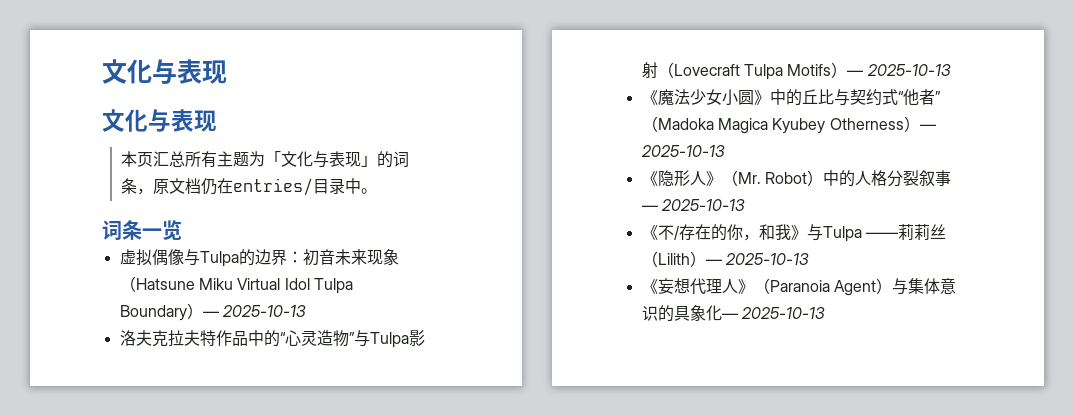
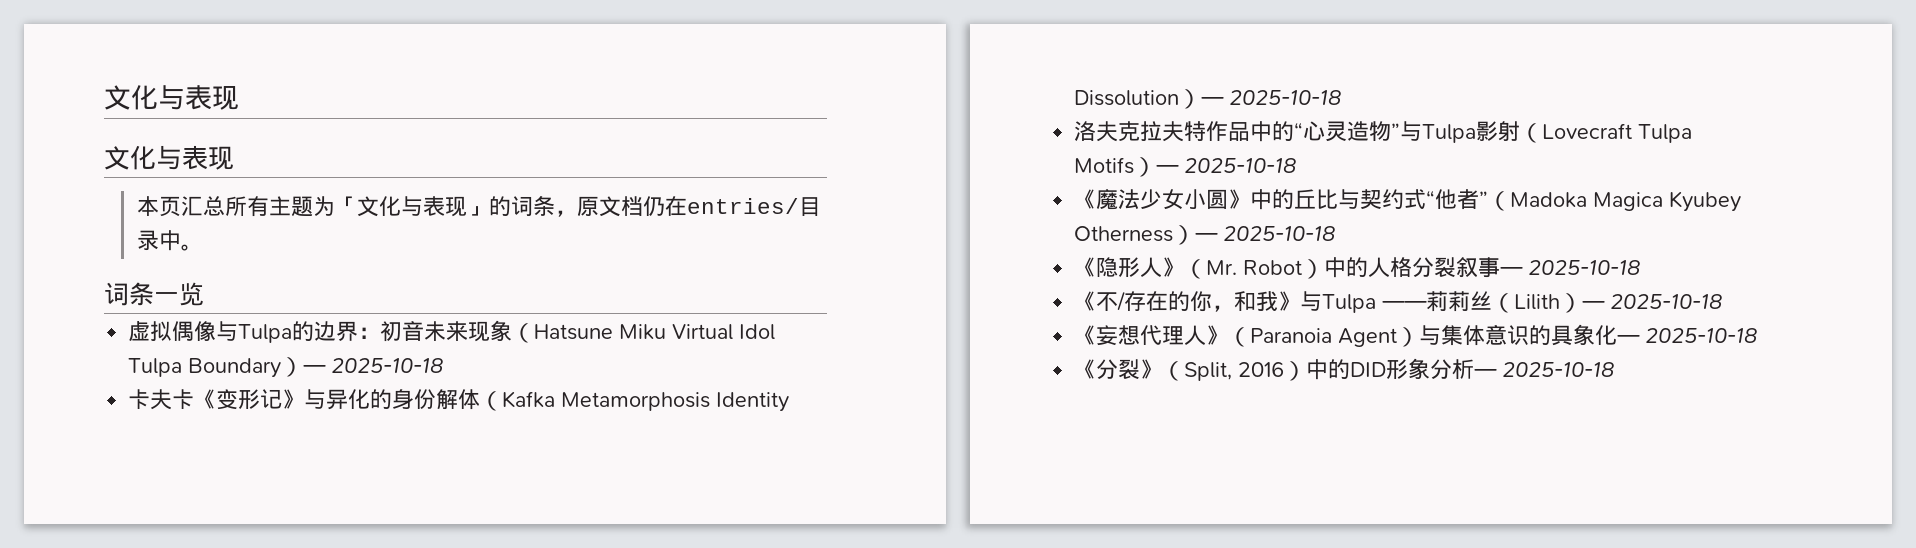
- 虚拟偶像与Tulpa的边界：初音未来现象（Hatsune Miku Virtual Idol Tulpa Boundary）— 2025-10-13
+ 虚拟偶像与Tulpa的边界：初音未来现象（Hatsune Miku Virtual Idol Tulpa Boundary）— 2025-10-18
+ 卡夫卡《变形记》与异化的身份解体（Kafka Metamorphosis Identity Dissolution）— 2025-10-18
- 洛夫克拉夫特作品中的“心灵造物”与Tulpa影射（Lovecraft Tulpa Motifs）— 2025-10-13
+ 洛夫克拉夫特作品中的“心灵造物”与Tulpa影射（Lovecraft Tulpa Motifs）— 2025-10-18
- 《魔法少女小圆》中的丘比与契约式“他者”（Madoka Magica Kyubey Otherness）— 2025-10-13
+ 《魔法少女小圆》中的丘比与契约式“他者”（Madoka Magica Kyubey Otherness）— 2025-10-18
- 《隐形人》（Mr. Robot）中的人格分裂叙事— 2025-10-13
+ 《隐形人》（Mr. Robot）中的人格分裂叙事— 2025-10-18
- 《不/存在的你，和我》与Tulpa ——莉莉丝（Lilith）— 2025-10-13
+ 《不/存在的你，和我》与Tulpa ——莉莉丝（Lilith）— 2025-10-18
- 《妄想代理人》（Paranoia Agent）与集体意识的具象化— 2025-10-13
+ 《妄想代理人》（Paranoia Agent）与集体意识的具象化— 2025-10-18
+ 《分裂》（Split, 2016）中的DID形象分析— 2025-10-18

